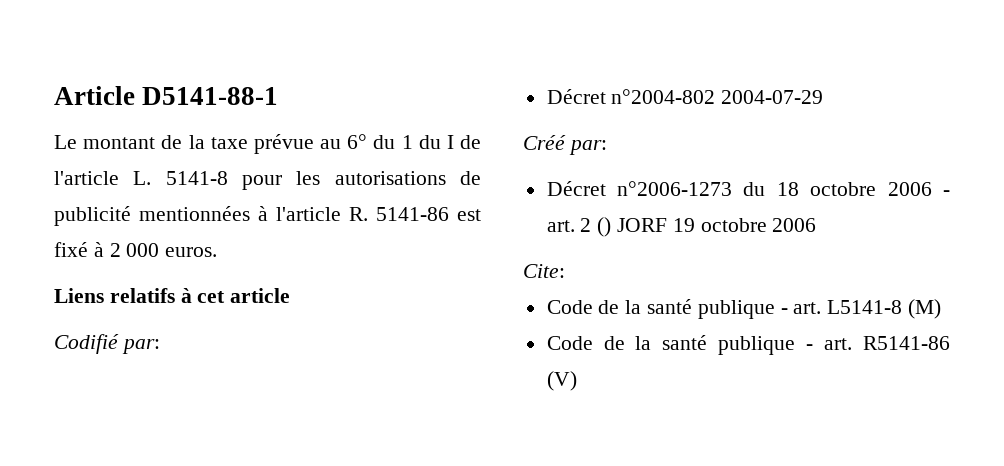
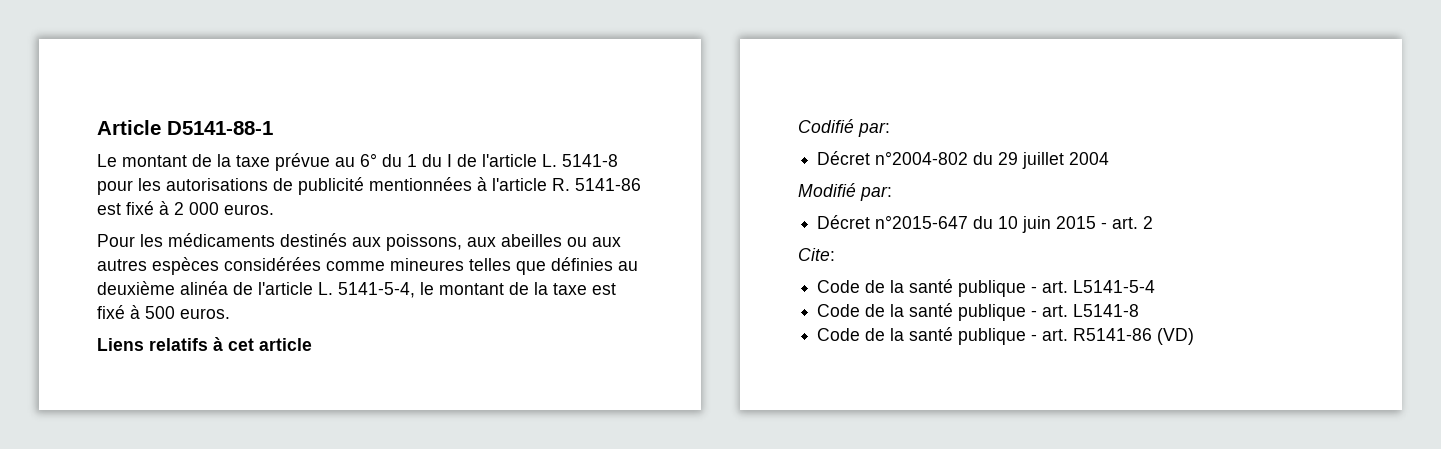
+ Pour les médicaments destinés aux poissons, aux abeilles ou aux autres espèces considérées comme mineures telles que définies au deuxième alinéa de l'article L. 5141-5-4, le montant de la taxe est fixé à 500 euros.
- Décret n°2004-802 2004-07-29
- Créé par:
- Décret n°2006-1273 du 18 octobre 2006 - art. 2 () JORF 19 octobre 2006
+ Décret n°2004-802 du 29 juillet 2004
+ Modifié par:
+ Décret n°2015-647 du 10 juin 2015 - art. 2
  Cite:
+ Code de la santé publique - art. L5141-5-4
- Code de la santé publique - art. L5141-8 (M)
+ Code de la santé publique - art. L5141-8
- Code de la santé publique - art. R5141-86 (V)
+ Code de la santé publique - art. R5141-86 (VD)

